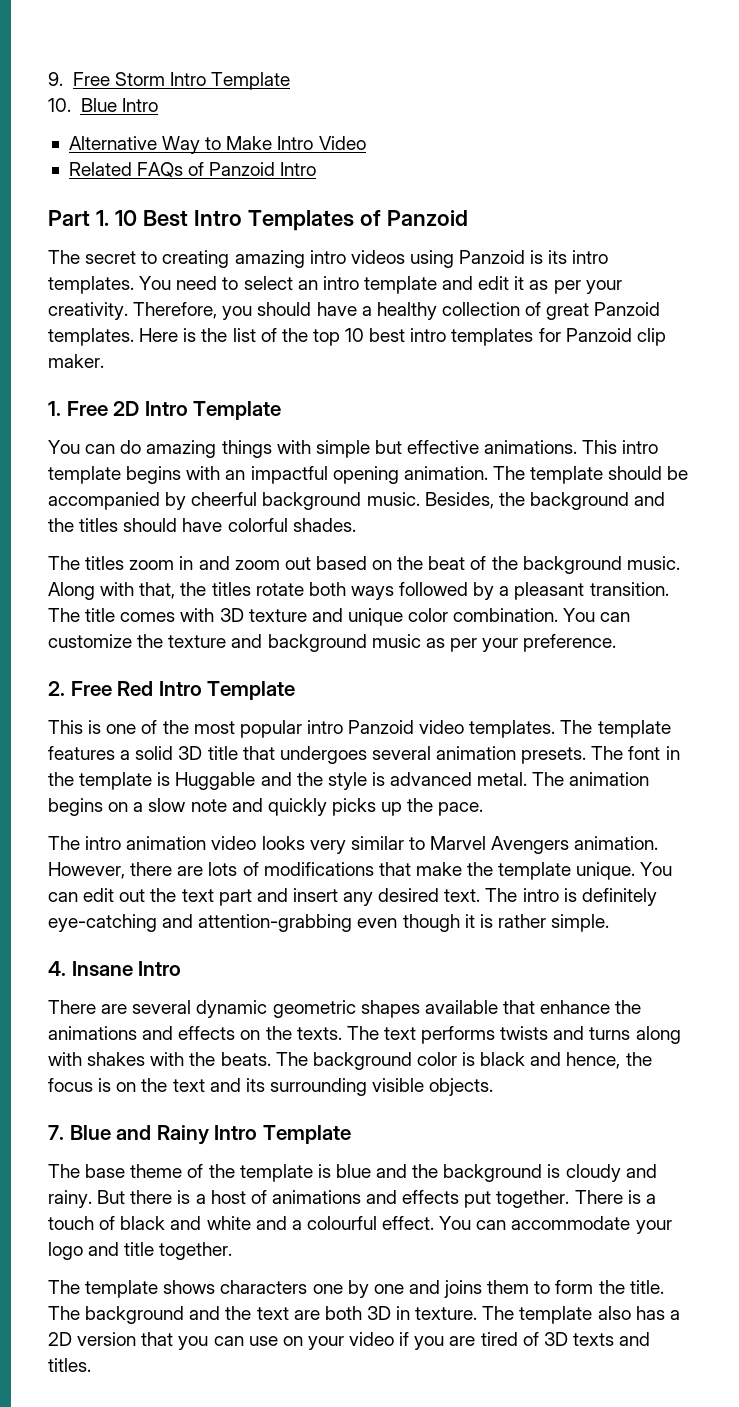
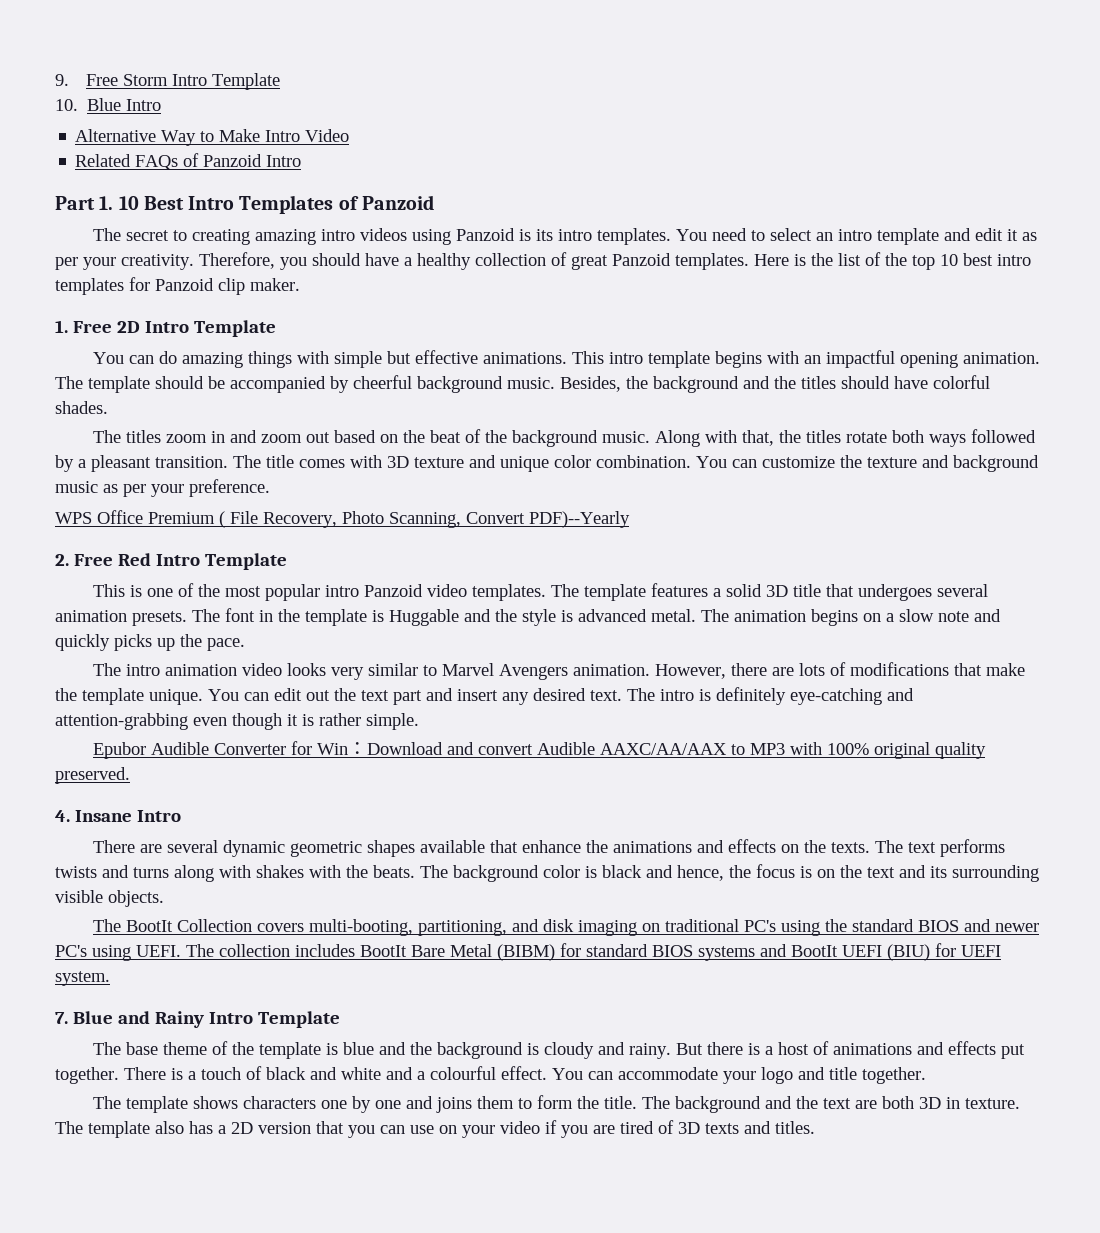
+ WPS Office Premium ( File Recovery, Photo Scanning, Convert PDF)--Yearly
+ Epubor Audible Converter for Win：Download and convert Audible AAXC/AA/AAX to MP3 with 100% original quality preserved.
+ The BootIt Collection covers multi-booting, partitioning, and disk imaging on traditional PC's using the standard BIOS and newer PC's using UEFI. The collection includes BootIt Bare Metal (BIBM) for standard BIOS systems and BootIt UEFI (BIU) for UEFI system.

